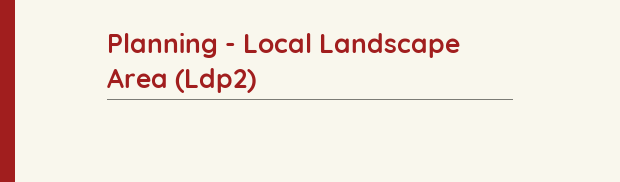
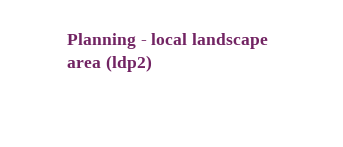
- Planning - Local Landscape Area (Ldp2)
+ Planning - local landscape area (ldp2)

